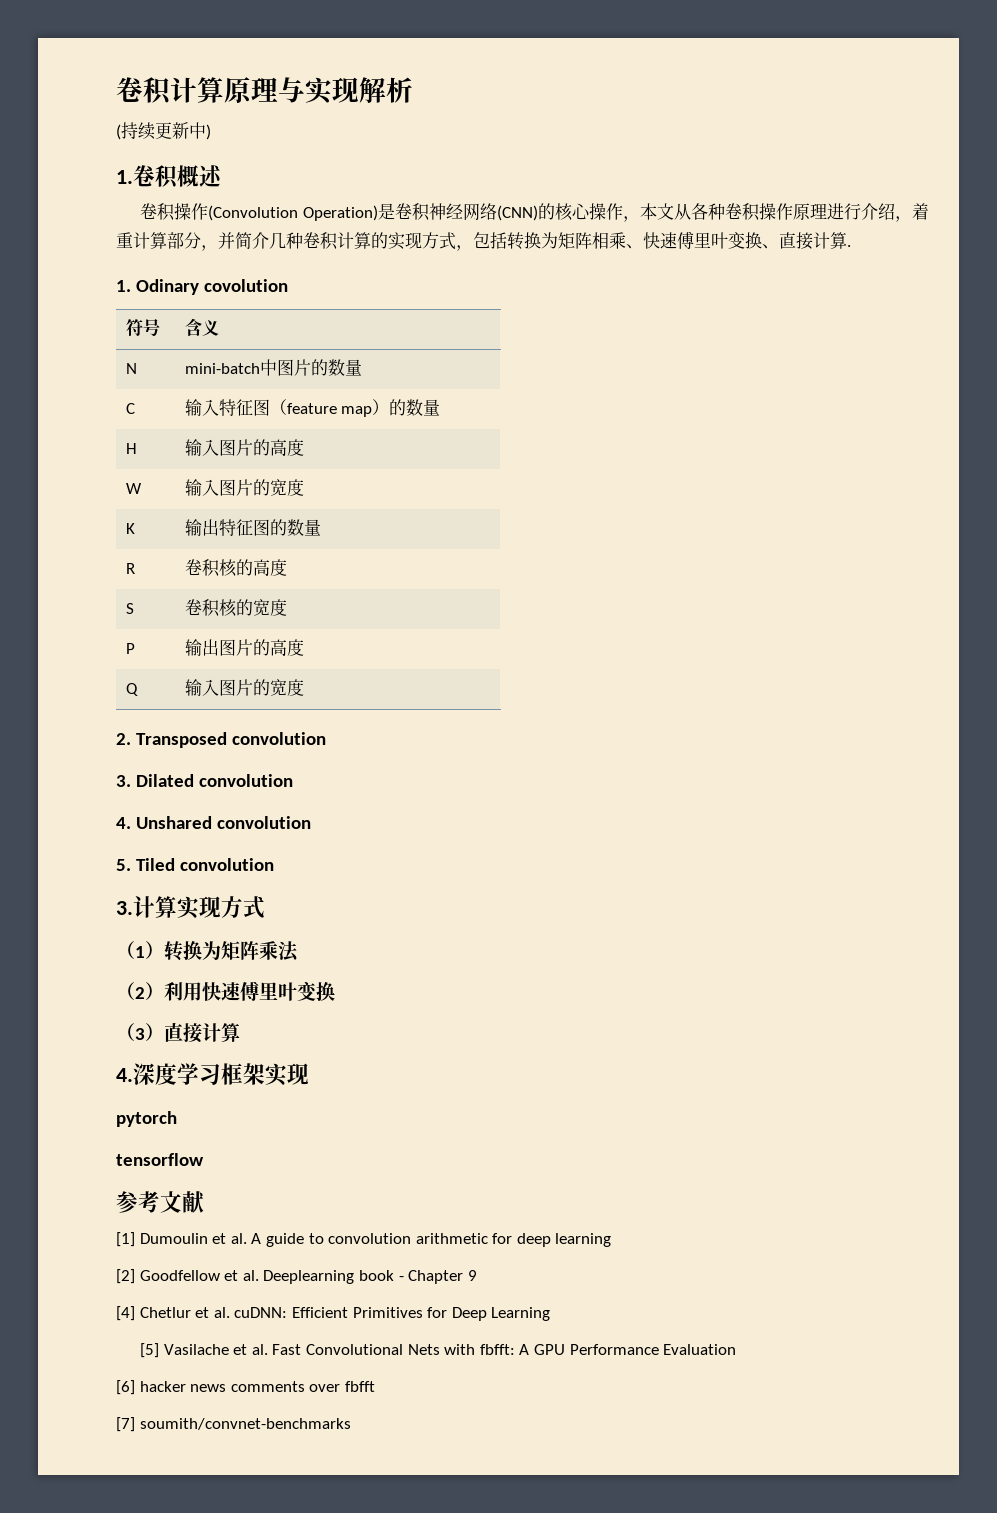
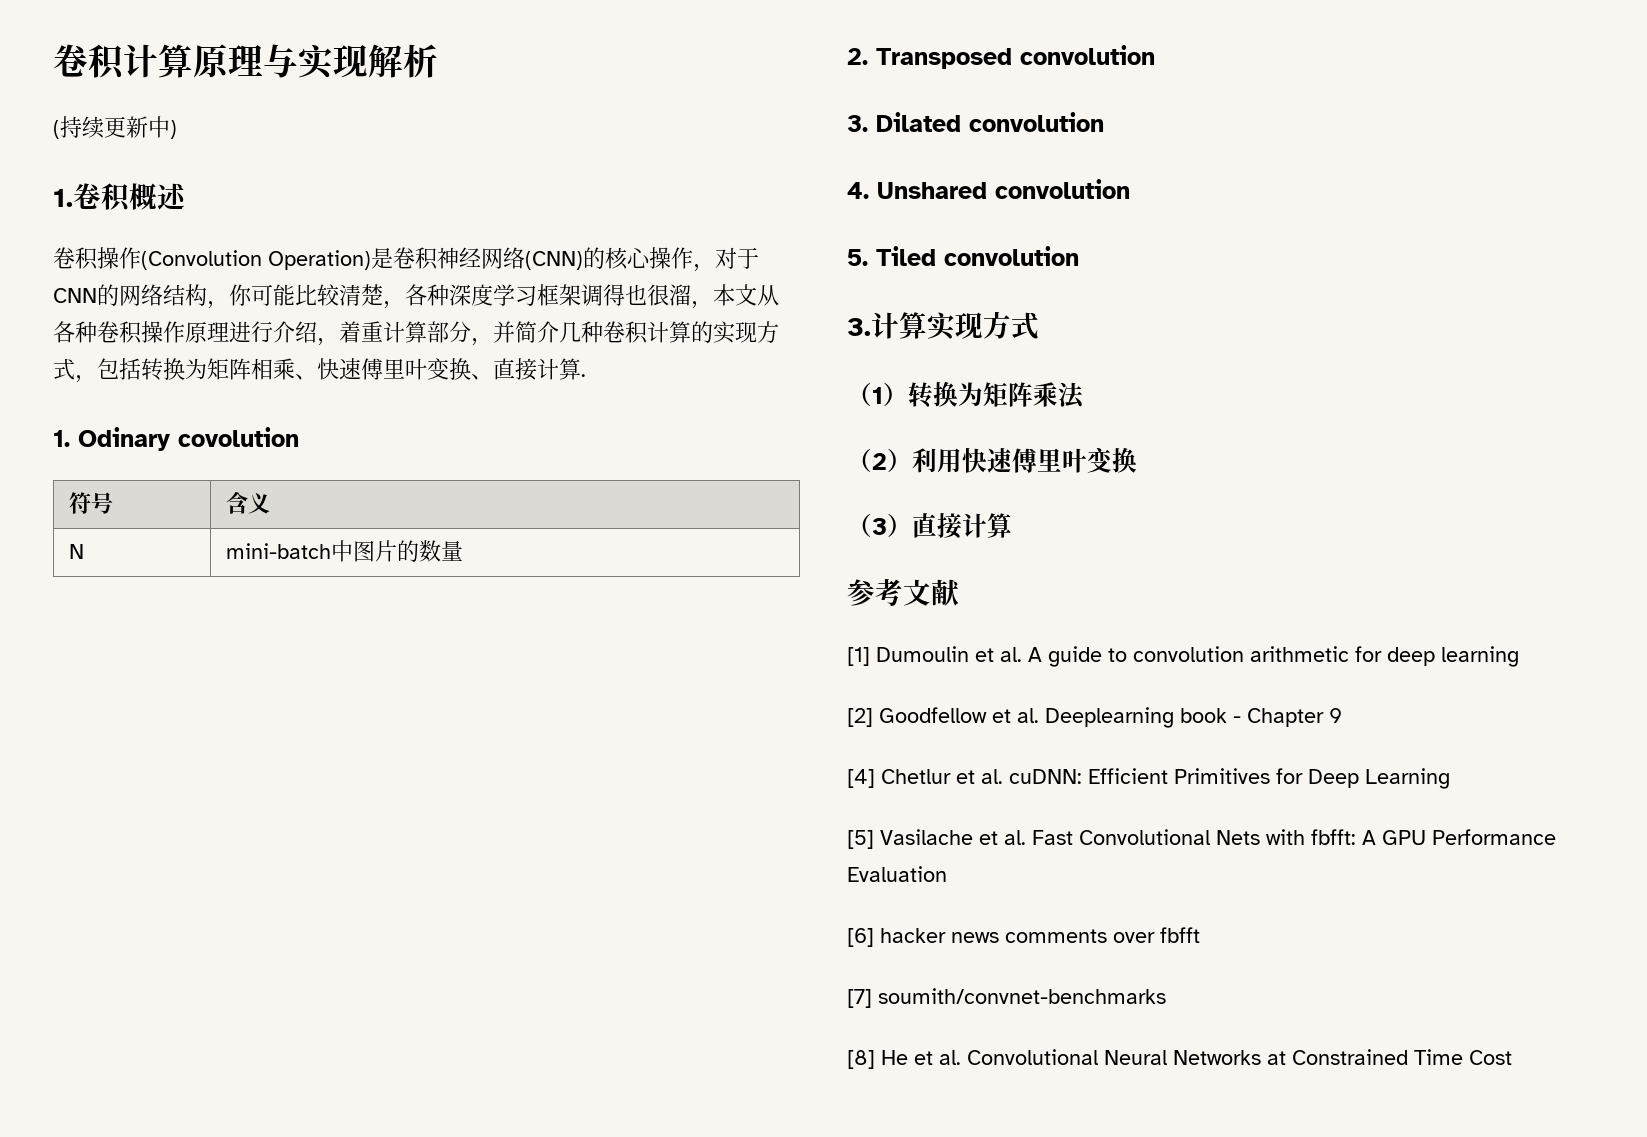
- 卷积操作(Convolution Operation)是卷积神经网络(CNN)的核心操作，本文从各种卷积操作原理进行介绍，着重计算部分，并简介几种卷积计算的实现方式，包括转换为矩阵相乘、快速傅里叶变换、直接计算.
+ 卷积操作(Convolution Operation)是卷积神经网络(CNN)的核心操作，对于CNN的网络结构，你可能比较清楚，各种深度学习框架调得也很溜，本文从各种卷积操作原理进行介绍，着重计算部分，并简介几种卷积计算的实现方式，包括转换为矩阵相乘、快速傅里叶变换、直接计算.
- C | 输入特征图（feature map）的数量
- H | 输入图片的高度
- W | 输入图片的宽度
- K | 输出特征图的数量
- R | 卷积核的高度
- S | 卷积核的宽度
- P | 输出图片的高度
- Q | 输入图片的宽度
- 4.深度学习框架实现
- pytorch
- tensorflow
+ [8] He et al. Convolutional Neural Networks at Constrained Time Cost

